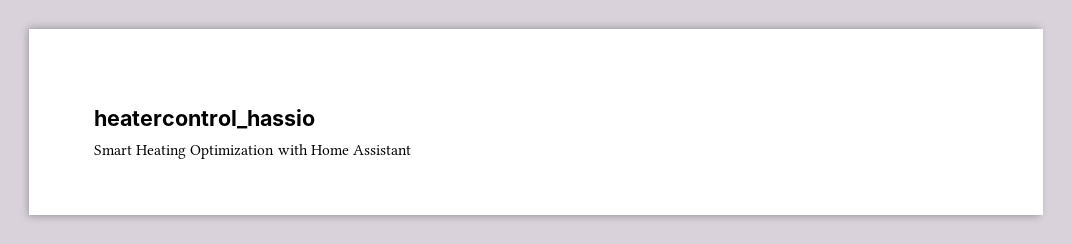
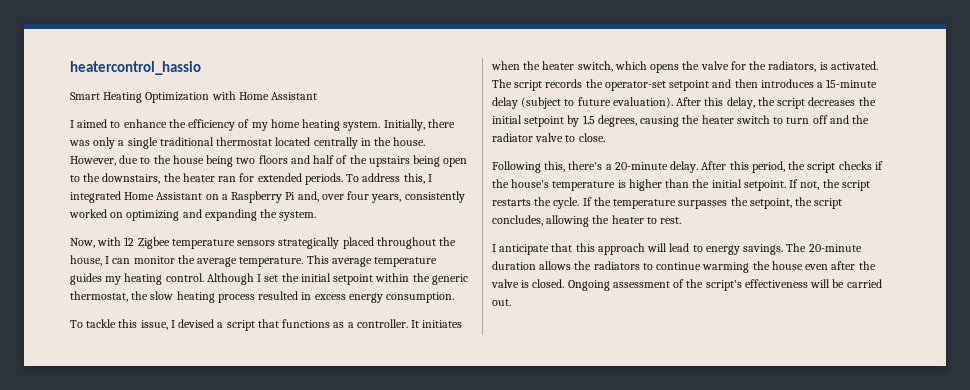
+ I aimed to enhance the efficiency of my home heating system. Initially, there was only a single traditional thermostat located centrally in the house. However, due to the house being two floors and half of the upstairs being open to the downstairs, the heater ran for extended periods. To address this, I integrated Home Assistant on a Raspberry Pi and, over four years, consistently worked on optimizing and expanding the system.
+ Now, with 12 Zigbee temperature sensors strategically placed throughout the house, I can monitor the average temperature. This average temperature guides my heating control. Although I set the initial setpoint within the generic thermostat, the slow heating process resulted in excess energy consumption.
+ To tackle this issue, I devised a script that functions as a controller. It initiates when the heater switch, which opens the valve for the radiators, is activated. The script records the operator-set setpoint and then introduces a 15-minute delay (subject to future evaluation). After this delay, the script decreases the initial setpoint by 1.5 degrees, causing the heater switch to turn off and the radiator valve to close.
+ Following this, there's a 20-minute delay. After this period, the script checks if the house's temperature is higher than the initial setpoint. If not, the script restarts the cycle. If the temperature surpasses the setpoint, the script concludes, allowing the heater to rest.
+ I anticipate that this approach will lead to energy savings. The 20-minute duration allows the radiators to continue warming the house even after the valve is closed. Ongoing assessment of the script's effectiveness will be carried out.

